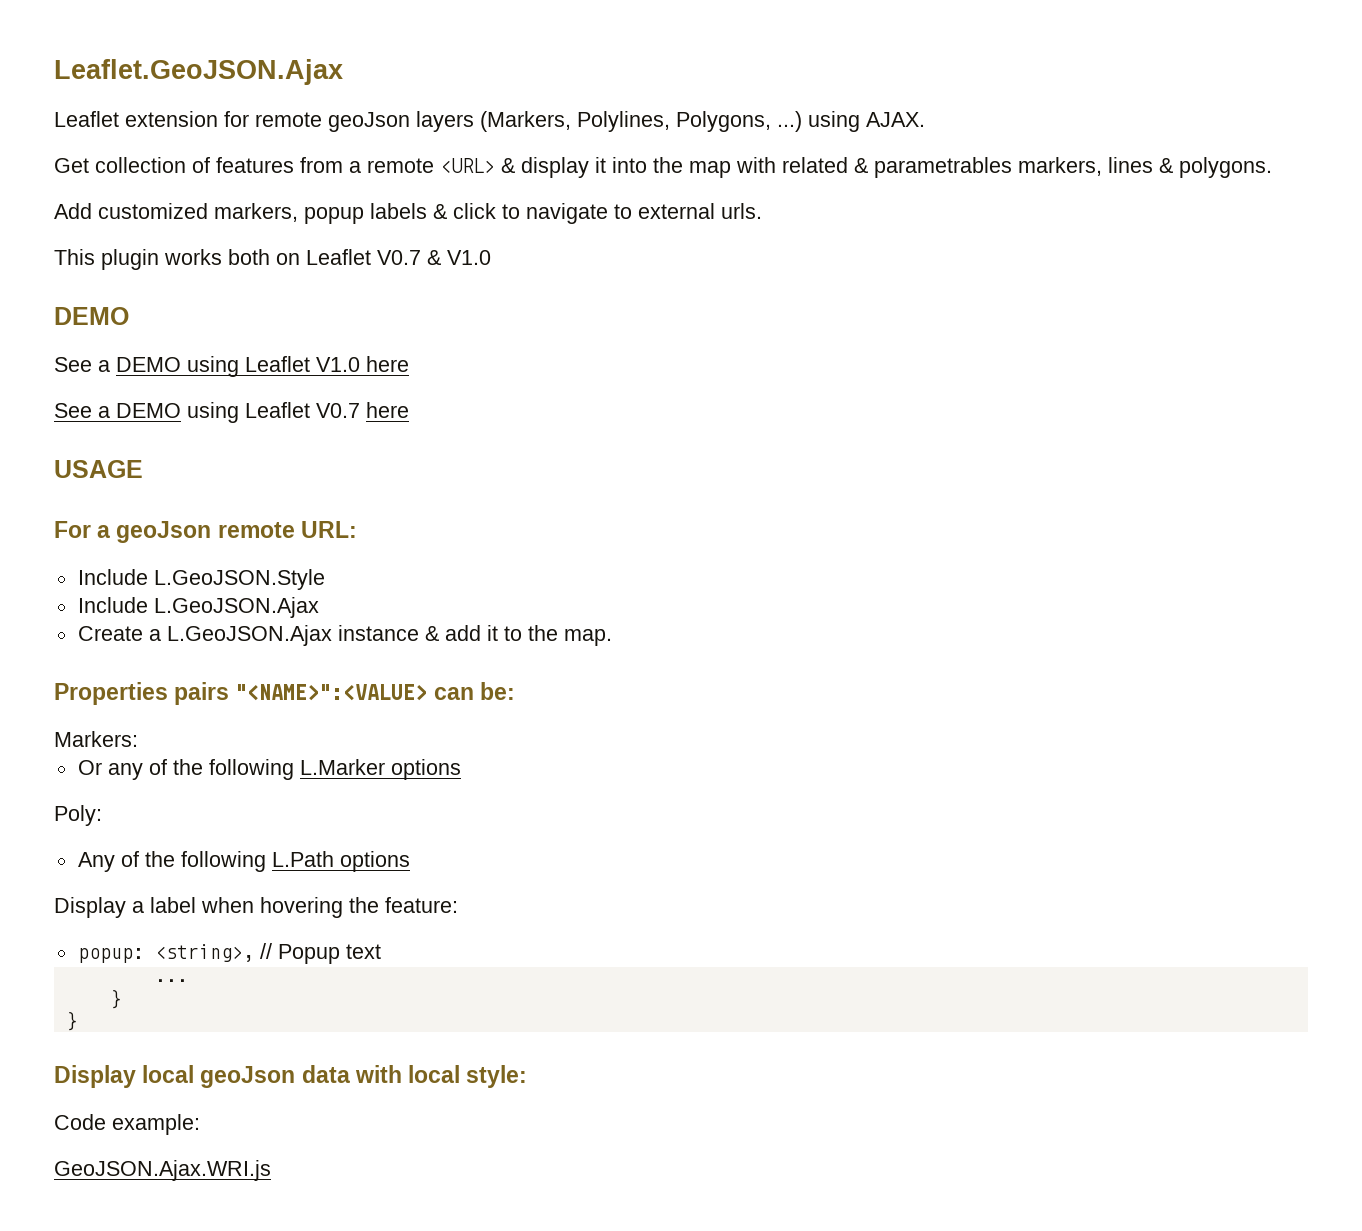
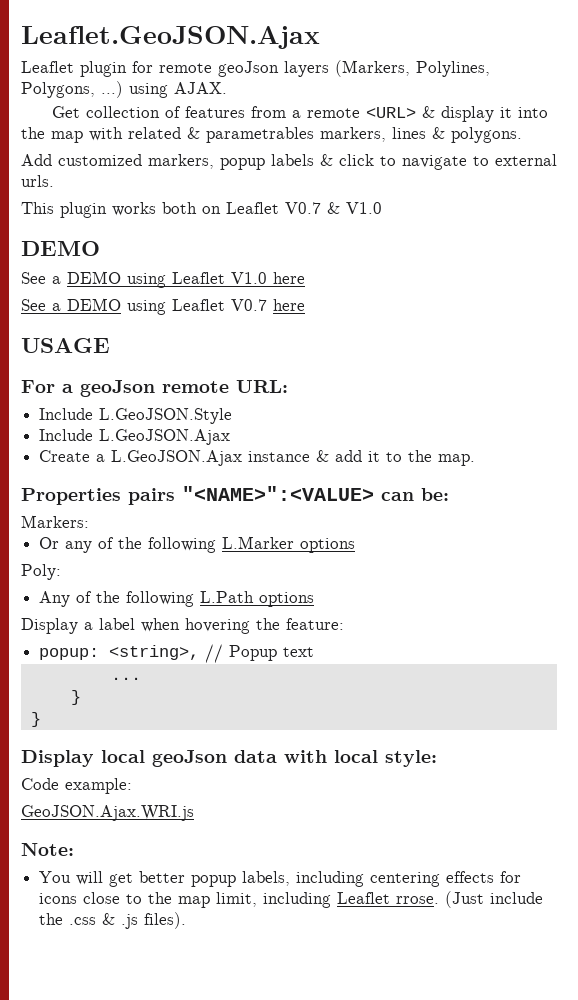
- Leaflet extension for remote geoJson layers (Markers, Polylines, Polygons, ...) using AJAX.
+ Leaflet plugin for remote geoJson layers (Markers, Polylines, Polygons, ...) using AJAX.
+ Note:
+ You will get better popup labels, including centering effects for icons close to the map limit, including Leaflet rrose. (Just include the .css & .js files).

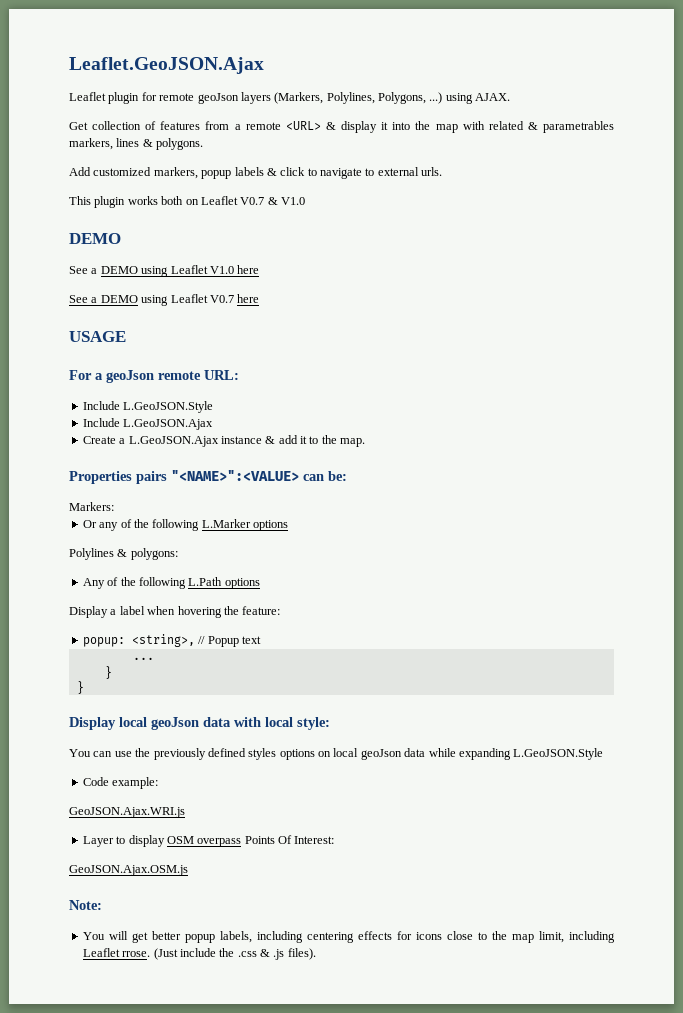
- Poly:
+ Polylines & polygons:
+ You can use the previously defined styles options on local geoJson data while expanding L.GeoJSON.Style
  Code example:
  GeoJSON.Ajax.WRI.js
+ Layer to display OSM overpass Points Of Interest:
+ GeoJSON.Ajax.OSM.js

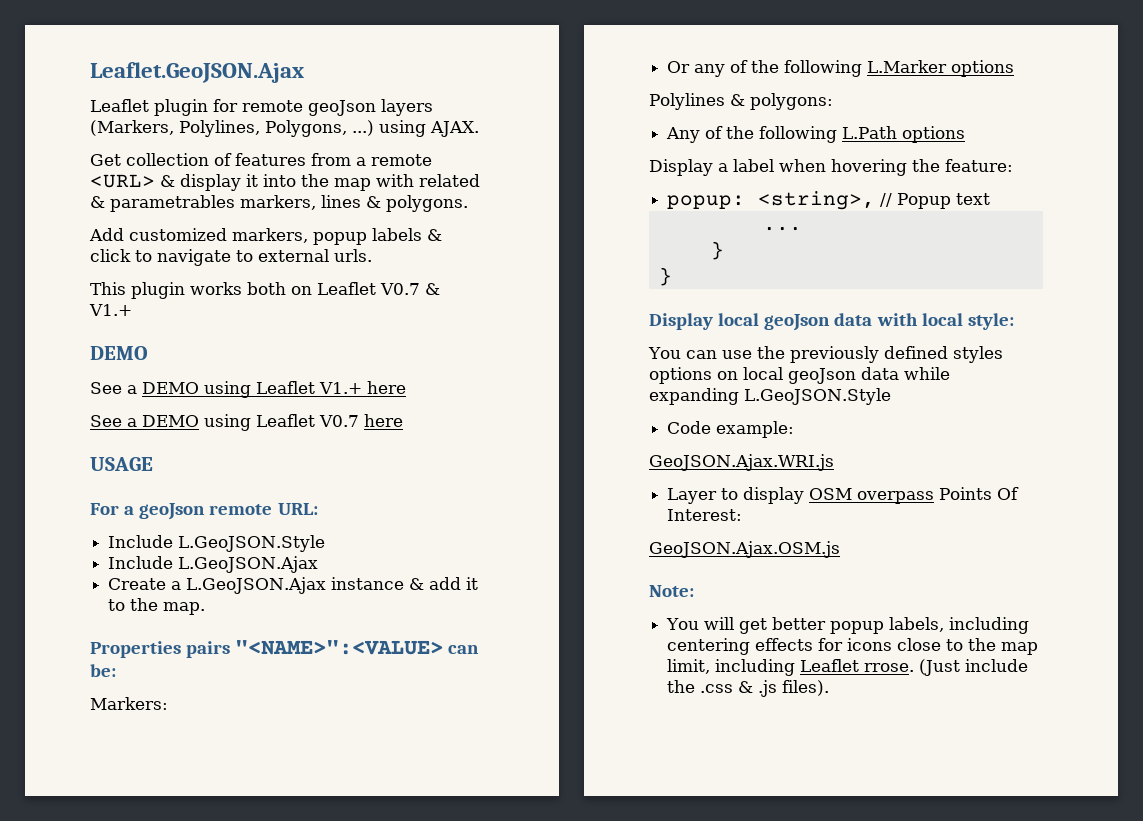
- This plugin works both on Leaflet V0.7 & V1.0
+ This plugin works both on Leaflet V0.7 & V1.+
- See a DEMO using Leaflet V1.0 here
+ See a DEMO using Leaflet V1.+ here

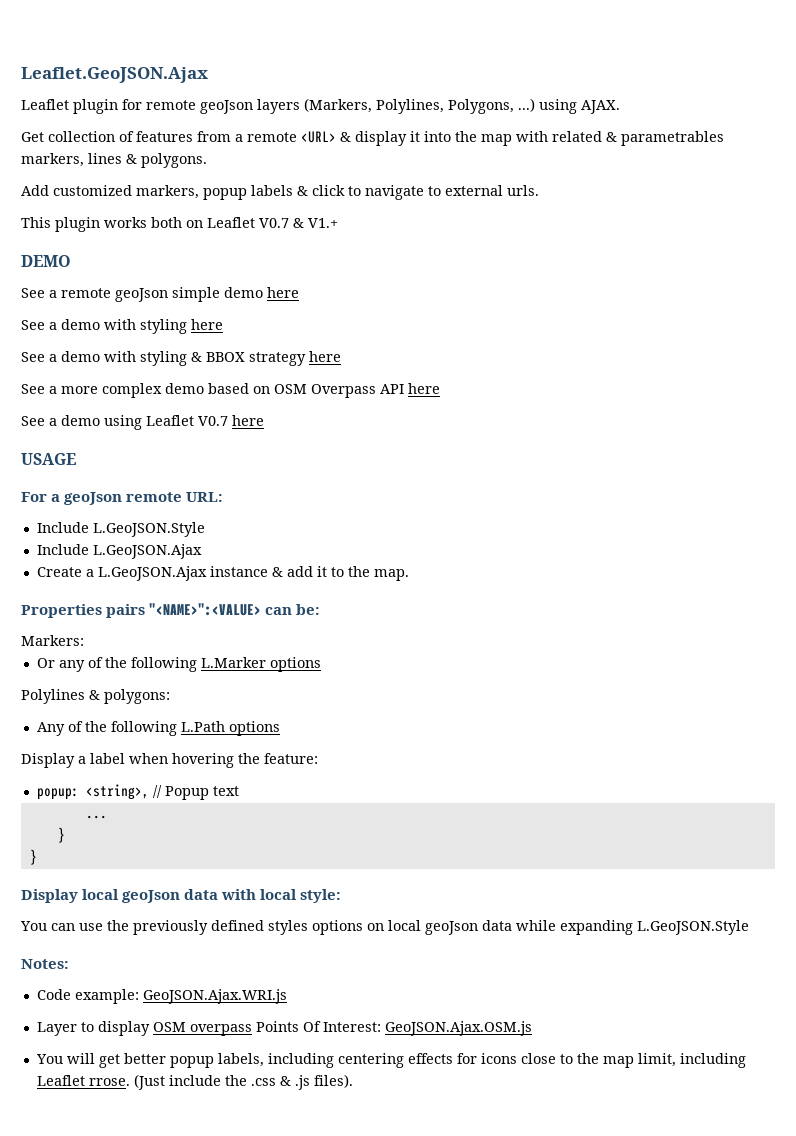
- See a DEMO using Leaflet V1.+ here
- See a DEMO using Leaflet V0.7 here
+ See a remote geoJson simple demo here
+ See a demo with styling here
+ See a demo with styling & BBOX strategy here
+ See a more complex demo based on OSM Overpass API here
+ See a demo using Leaflet V0.7 here
+ Notes:
- Code example:
- GeoJSON.Ajax.WRI.js
+ Code example: GeoJSON.Ajax.WRI.js
- Layer to display OSM overpass Points Of Interest:
- GeoJSON.Ajax.OSM.js
+ Layer to display OSM overpass Points Of Interest: GeoJSON.Ajax.OSM.js
- Note:

